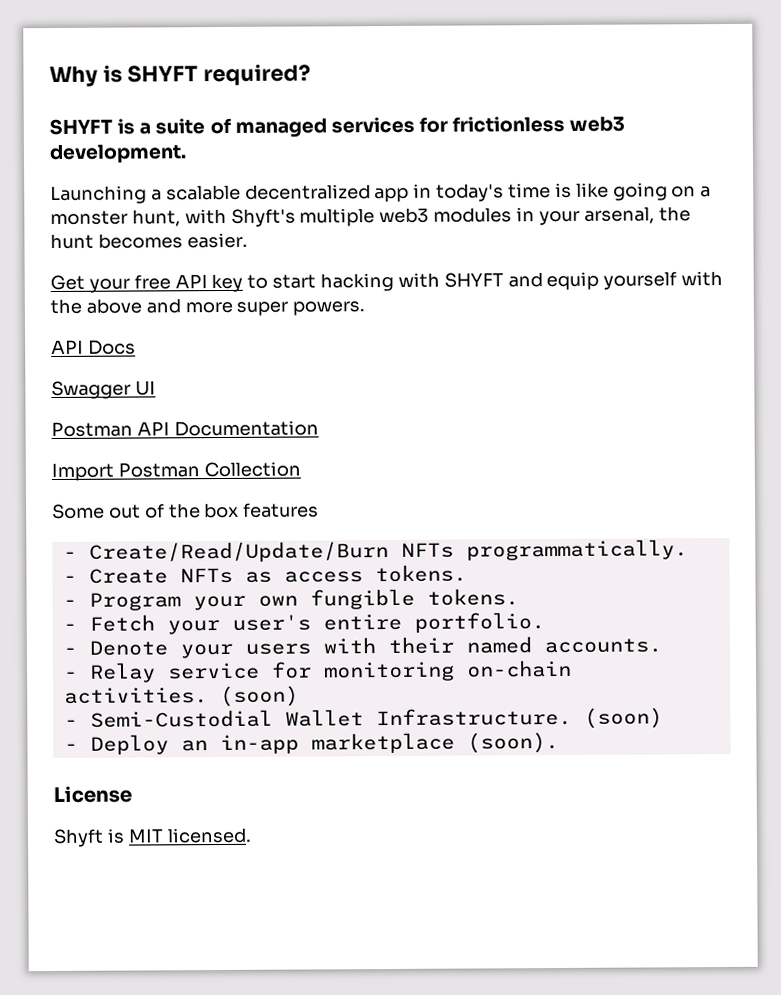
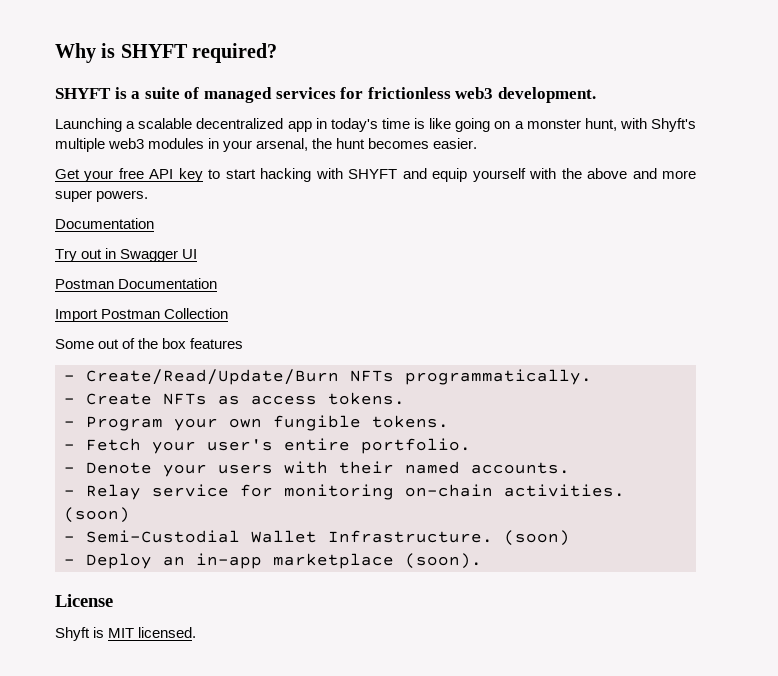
  Get your free API key to start hacking with SHYFT and equip yourself with the above and more super powers.
- API Docs
- Swagger UI
+ Documentation
+ Try out in Swagger UI
- Postman API Documentation
+ Postman Documentation

